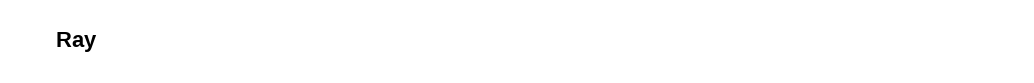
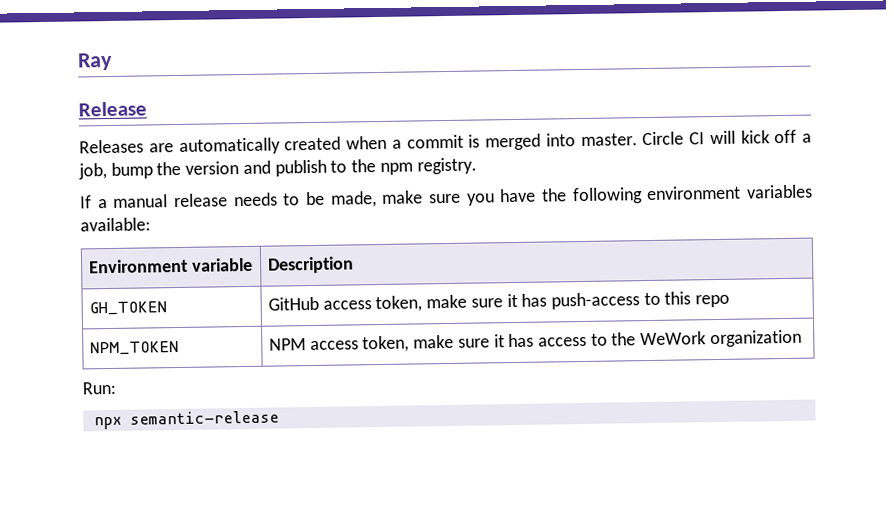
+ Release
+ Releases are automatically created when a commit is merged into master. Circle CI will kick off a job, bump the version and publish to the npm registry.
+ If a manual release needs to be made, make sure you have the following environment variables available:
+ Environment variable | Description
+ GH_TOKEN | GitHub access token, make sure it has push-access to this repo
+ NPM_TOKEN | NPM access token, make sure it has access to the WeWork organization
+ Run:
+ npx semantic-release

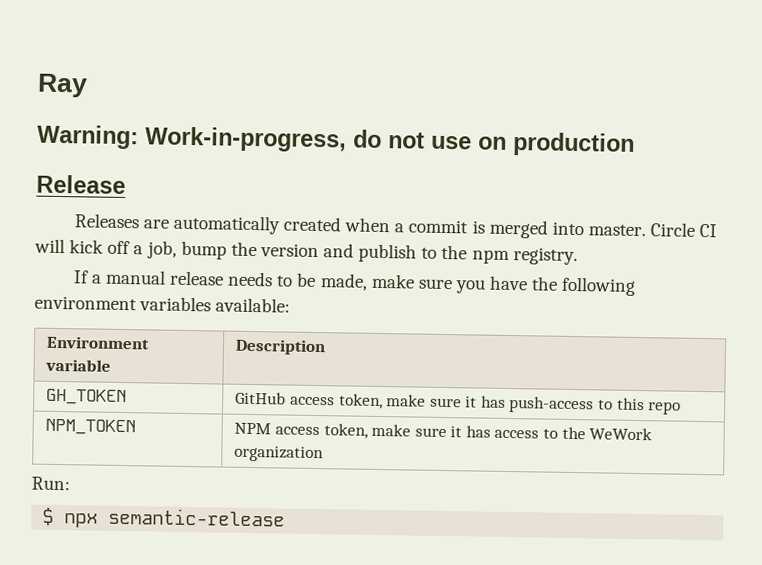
+ Warning: Work-in-progress, do not use on production
- npx semantic-release
+ $ npx semantic-release

